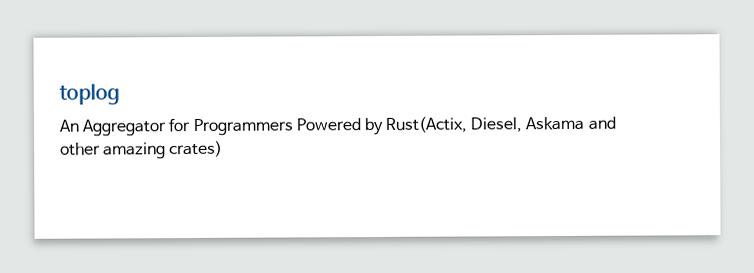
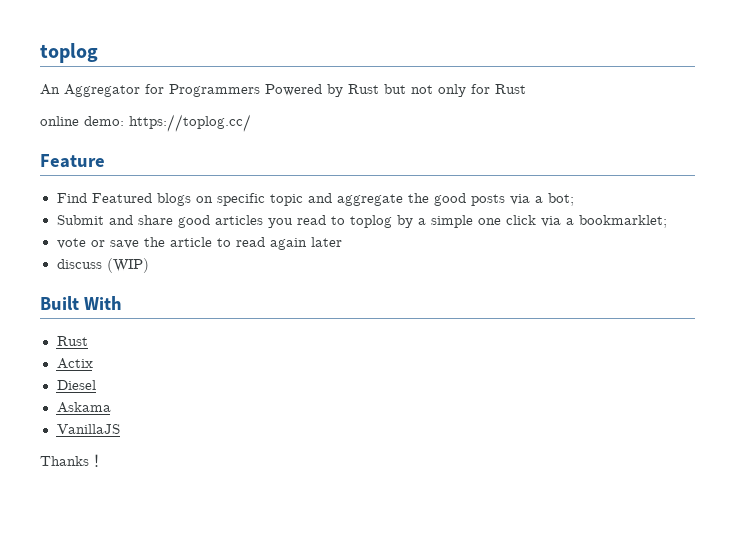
- An Aggregator for Programmers Powered by Rust(Actix, Diesel, Askama and other amazing crates)
+ An Aggregator for Programmers Powered by Rust but not only for Rust
+ online demo: https://toplog.cc/
+ Feature
+ Find Featured blogs on specific topic and aggregate the good posts via a bot;
+ Submit and share good articles you read to toplog by a simple one click via a bookmarklet;
+ vote or save the article to read again later
+ discuss (WIP)
+ Built With
+ Rust
+ Actix
+ Diesel
+ Askama
+ VanillaJS
+ Thanks！

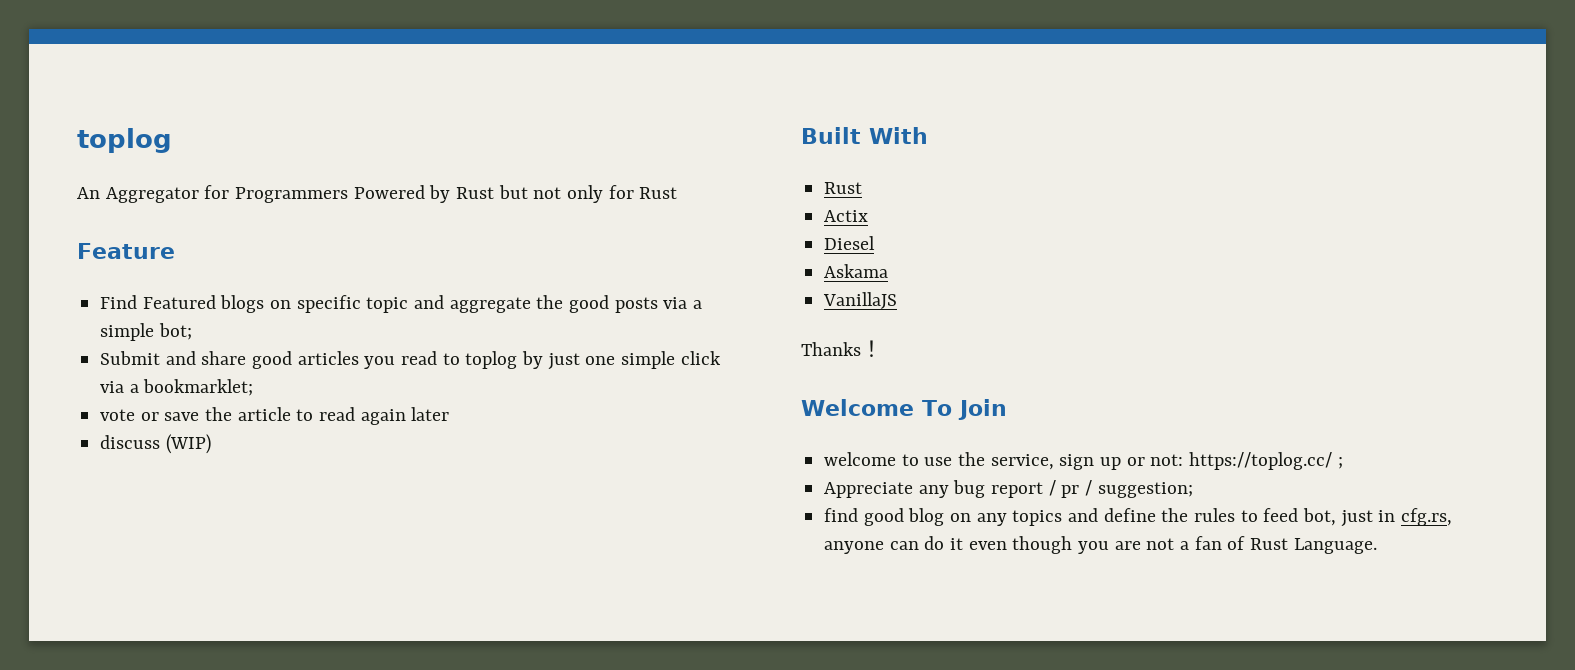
- online demo: https://toplog.cc/
- Find Featured blogs on specific topic and aggregate the good posts via a bot;
+ Find Featured blogs on specific topic and aggregate the good posts via a simple bot;
- Submit and share good articles you read to toplog by a simple one click via a bookmarklet;
+ Submit and share good articles you read to toplog by just one simple click via a bookmarklet;
+ Welcome To Join
+ welcome to use the service, sign up or not: https://toplog.cc/ ;
+ Appreciate any bug report / pr / suggestion;
+ find good blog on any topics and define the rules to feed bot, just in cfg.rs, anyone can do it even though you are not a fan of Rust Language.

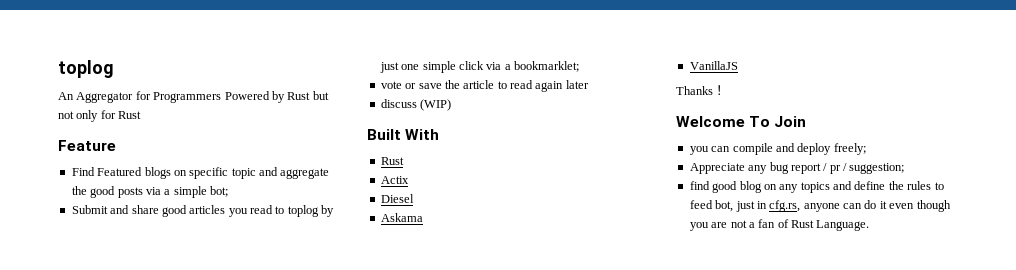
- welcome to use the service, sign up or not: https://toplog.cc/ ;
+ you can compile and deploy freely;

